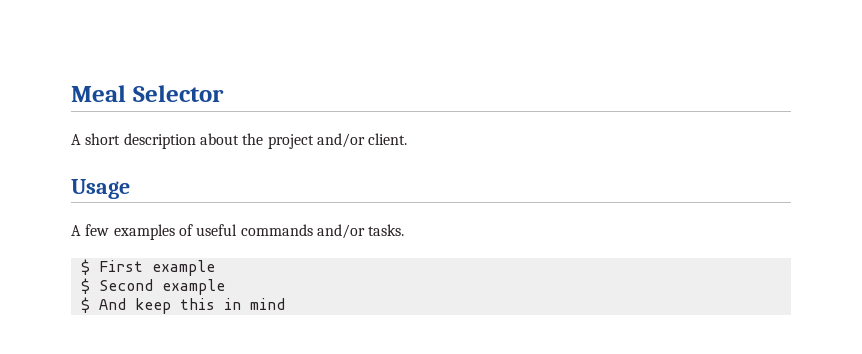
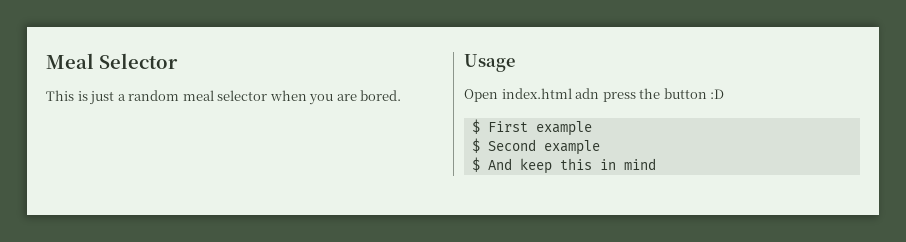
- A short description about the project and/or client.
+ This is just a random meal selector when you are bored.
  Usage
- A few examples of useful commands and/or tasks.
+ Open index.html adn press the button :D

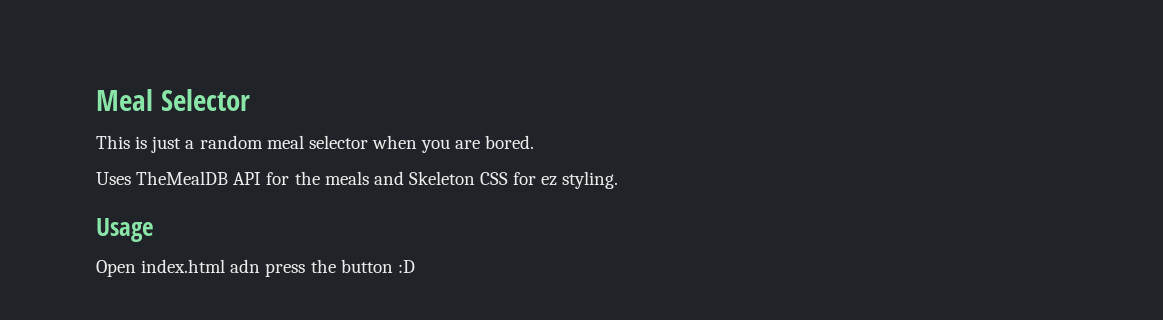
+ Uses TheMealDB API for the meals and Skeleton CSS for ez styling.
- $ First example
- $ Second example
- $ And keep this in mind

